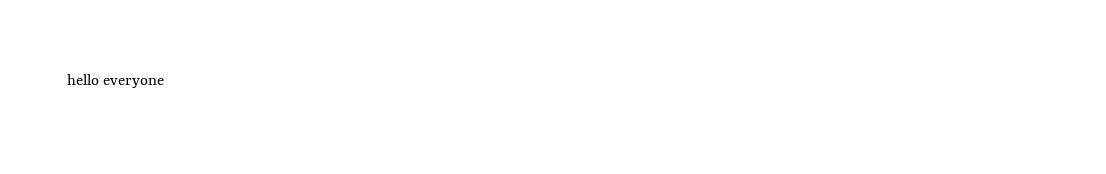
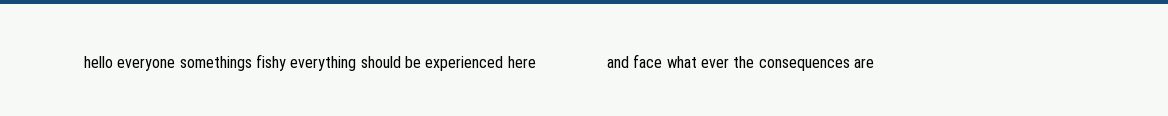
- hello everyone
+ hello everyone somethings fishy everything should be experienced here and face what ever the consequences are

